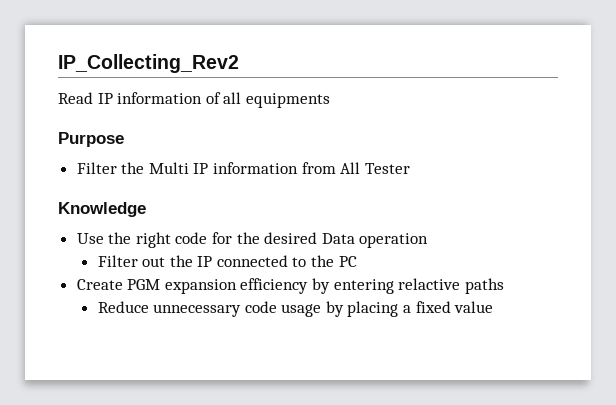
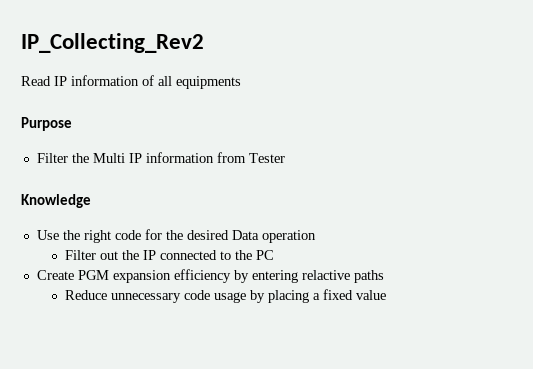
- Filter the Multi IP information from All Tester
+ Filter the Multi IP information from Tester

